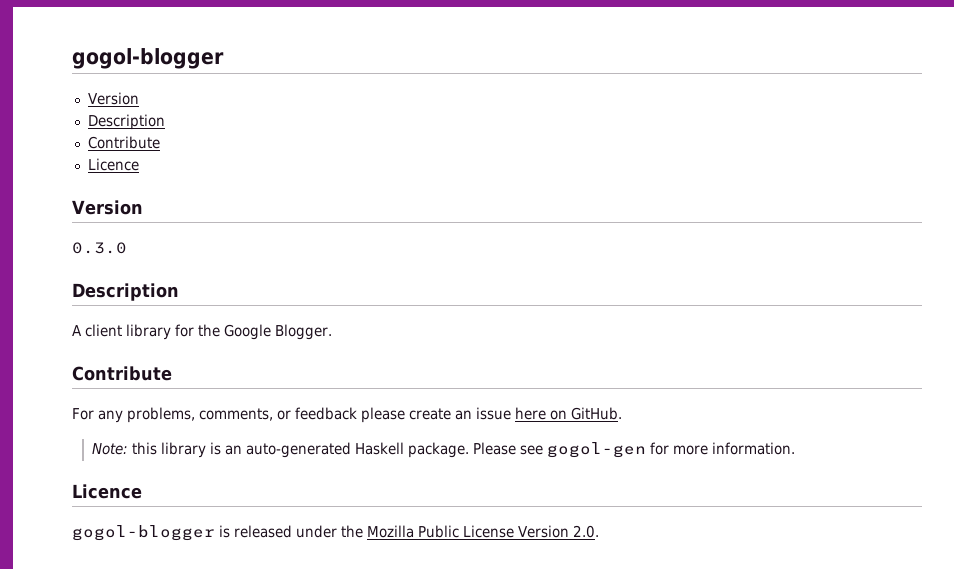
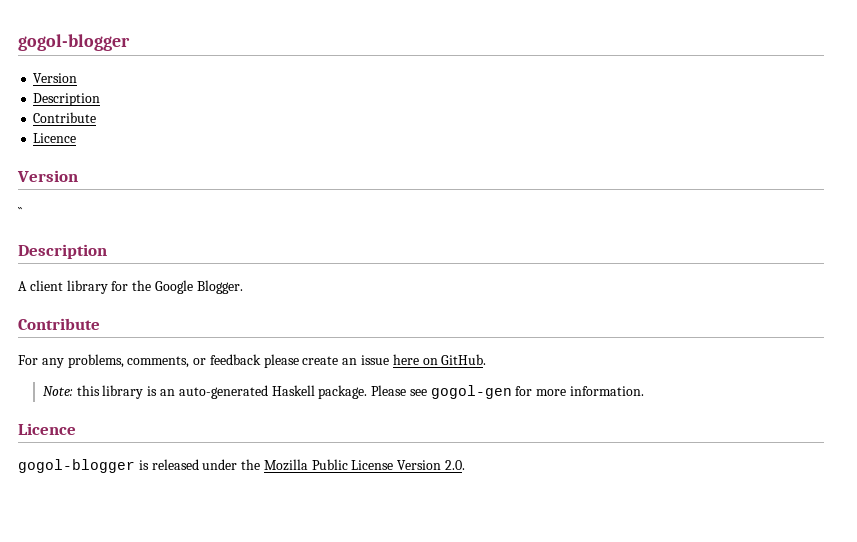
- 0.3.0
+ ``

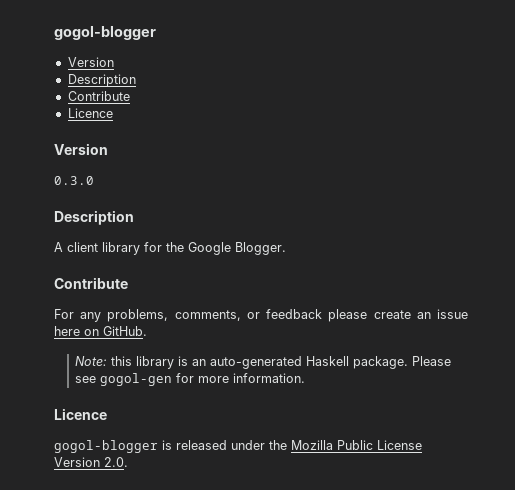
- ``
+ 0.3.0

